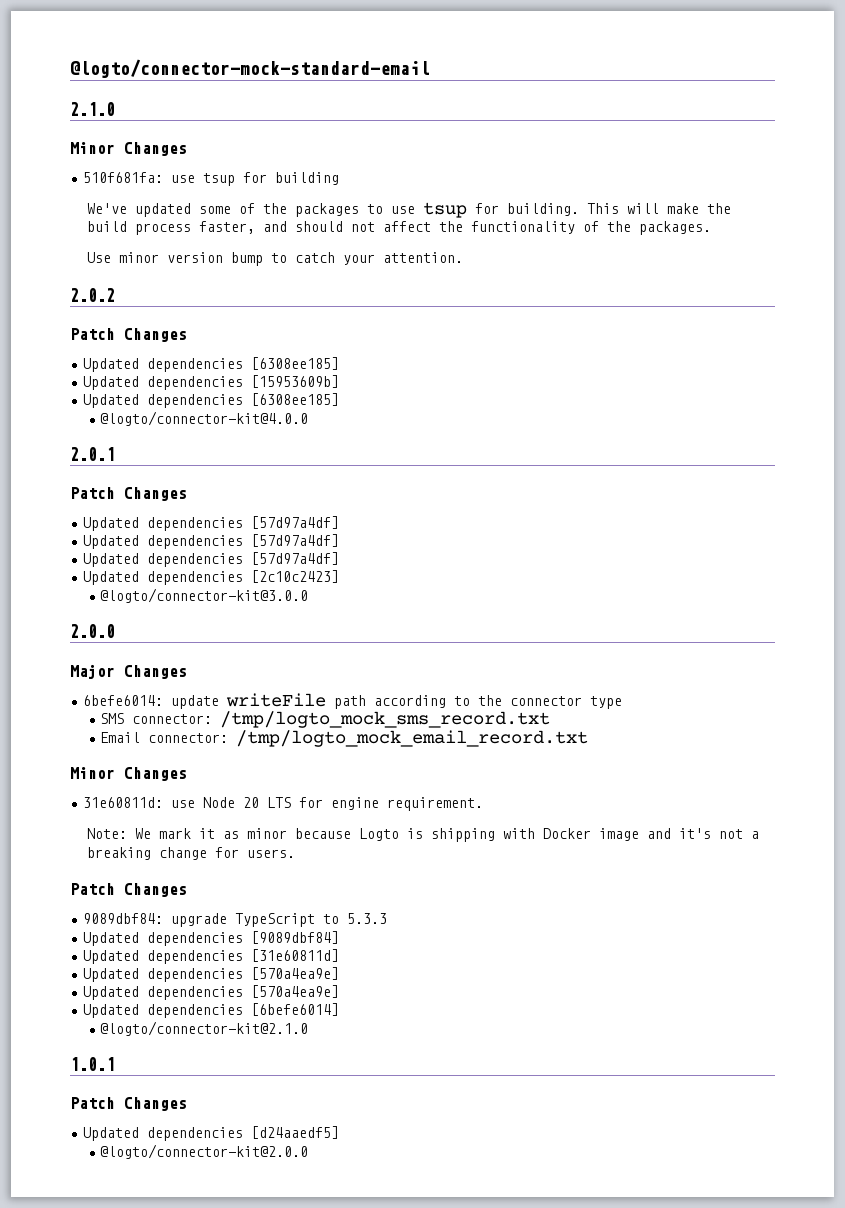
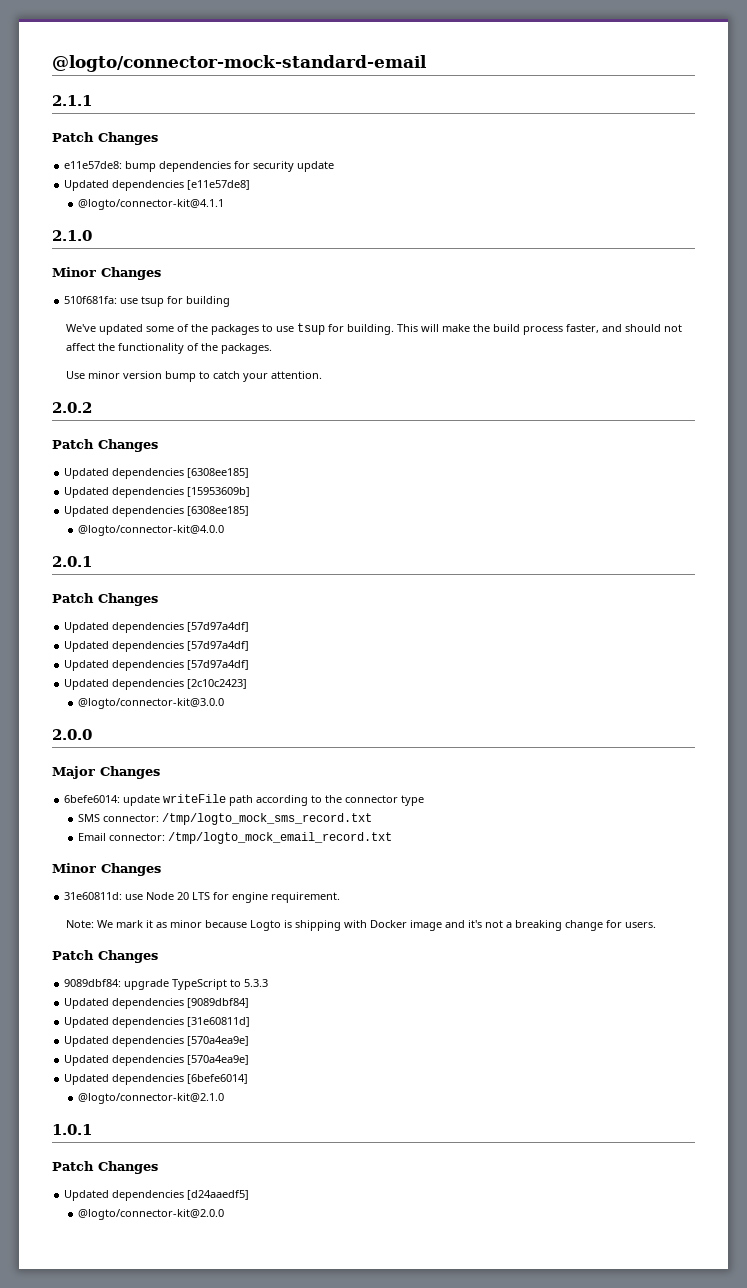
+ 2.1.1
+ Patch Changes
+ e11e57de8: bump dependencies for security update
+ Updated dependencies [e11e57de8]
+ @logto/connector-kit@4.1.1

